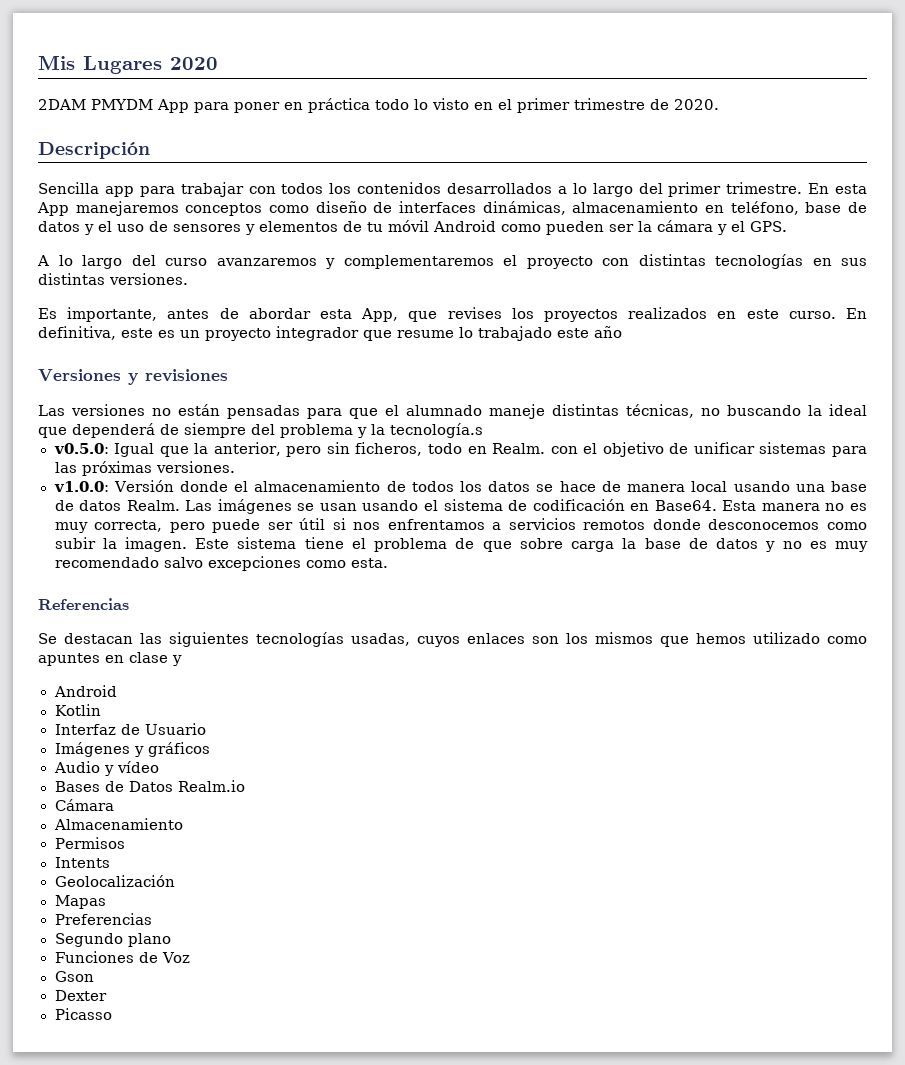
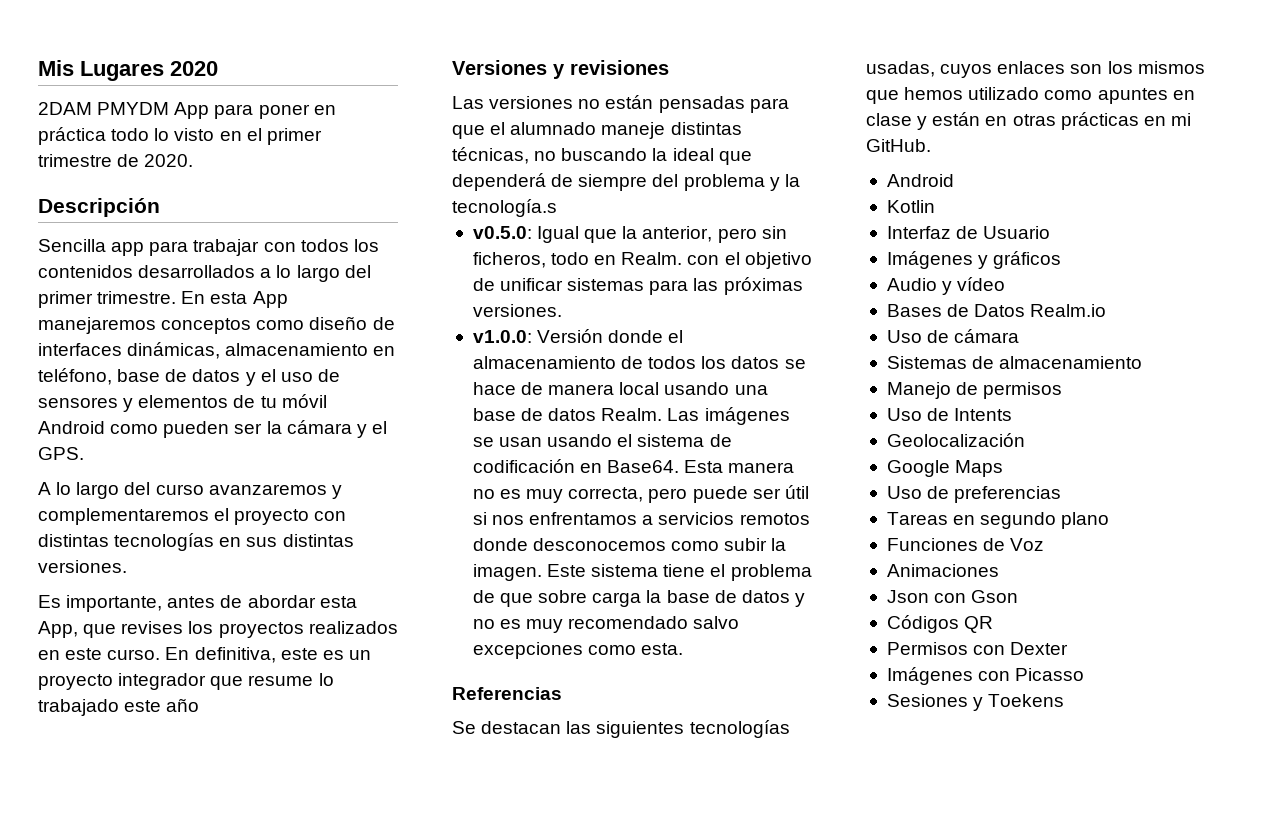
- Se destacan las siguientes tecnologías usadas, cuyos enlaces son los mismos que hemos utilizado como apuntes en clase y
+ Se destacan las siguientes tecnologías usadas, cuyos enlaces son los mismos que hemos utilizado como apuntes en clase y están en otras prácticas en mi GitHub.
- Cámara
- Almacenamiento
- Permisos
- Intents
+ Uso de cámara
+ Sistemas de almacenamiento
+ Manejo de permisos
+ Uso de Intents
  Geolocalización
- Mapas
- Preferencias
- Segundo plano
+ Google Maps
+ Uso de preferencias
+ Tareas en segundo plano
  Funciones de Voz
- Gson
- Dexter
+ Animaciones
+ Json con Gson
+ Códigos QR
+ Permisos con Dexter
- Picasso
+ Imágenes con Picasso
+ Sesiones y Toekens

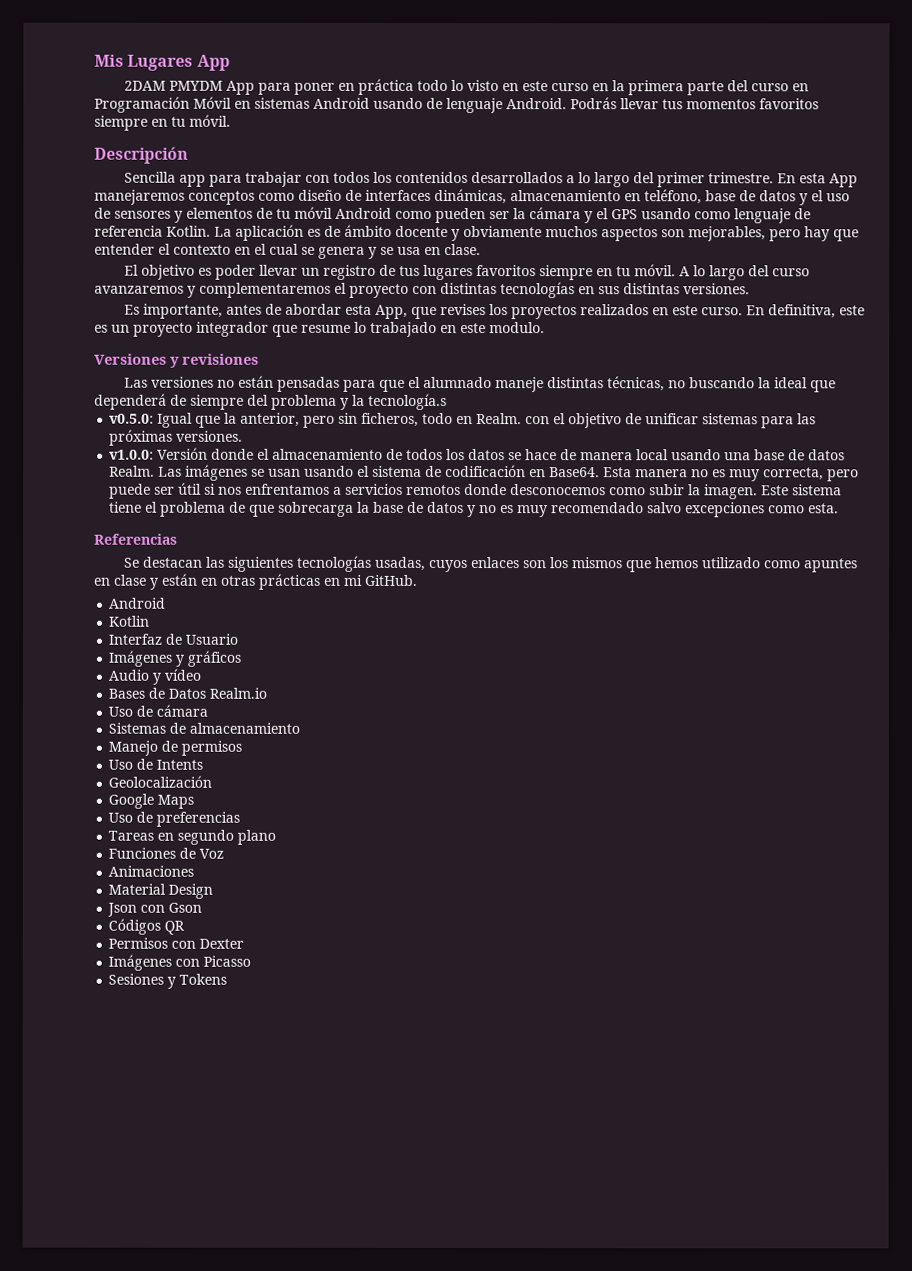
- Mis Lugares 2020
+ Mis Lugares App
- 2DAM PMYDM App para poner en práctica todo lo visto en el primer trimestre de 2020.
+ 2DAM PMYDM App para poner en práctica todo lo visto en este curso en la primera parte del curso en Programación Móvil en sistemas Android usando de lenguaje Android. Podrás llevar tus momentos favoritos siempre en tu móvil.
- En esta App manejaremos conceptos como diseño de interfaces dinámicas, almacenamiento en teléfono, base de datos y el uso de sensores y elementos de tu móvil Android como pueden ser la cámara y el GPS.
- A lo largo del curso avanzaremos y complementaremos el proyecto con distintas tecnologías en sus distintas versiones.
+ En esta App manejaremos conceptos como diseño de interfaces dinámicas, almacenamiento en teléfono, base de datos y el uso de sensores y elementos de tu móvil Android como pueden ser la cámara y el GPS usando como lenguaje de referencia Kotlin. La aplicación es de ámbito docente y obviamente muchos aspectos son mejorables, pero hay que entender el contexto en el cual se genera y se usa en clase.
+ El objetivo es poder llevar un registro de tus lugares favoritos siempre en tu móvil. A lo largo del curso avanzaremos y complementaremos el proyecto con distintas tecnologías en sus distintas versiones.
- En definitiva, este es un proyecto integrador que resume lo trabajado este año
+ En definitiva, este es un proyecto integrador que resume lo trabajado en este modulo.
- Este sistema tiene el problema de que sobre carga la base de datos y no es muy recomendado salvo excepciones como esta.
+ Este sistema tiene el problema de que sobrecarga la base de datos y no es muy recomendado salvo excepciones como esta.
+ Material Design
- Sesiones y Toekens
+ Sesiones y Tokens

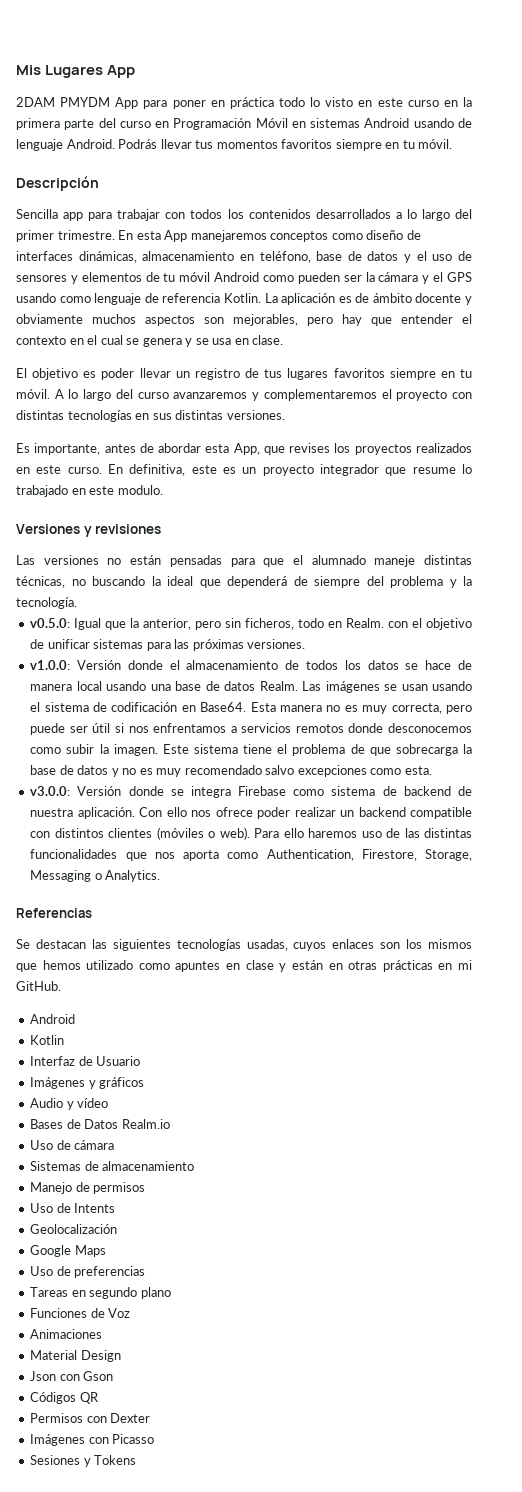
- Las versiones no están pensadas para que el alumnado maneje distintas técnicas, no buscando la ideal que dependerá de siempre del problema y la tecnología.s
+ Las versiones no están pensadas para que el alumnado maneje distintas técnicas, no buscando la ideal que dependerá de siempre del problema y la tecnología.
+ v3.0.0: Versión donde se integra Firebase como sistema de backend de nuestra aplicación. Con ello nos ofrece poder realizar un backend compatible con distintos clientes (móviles o web). Para ello haremos uso de las distintas funcionalidades que nos aporta como Authentication, Firestore, Storage, Messaging o Analytics.

